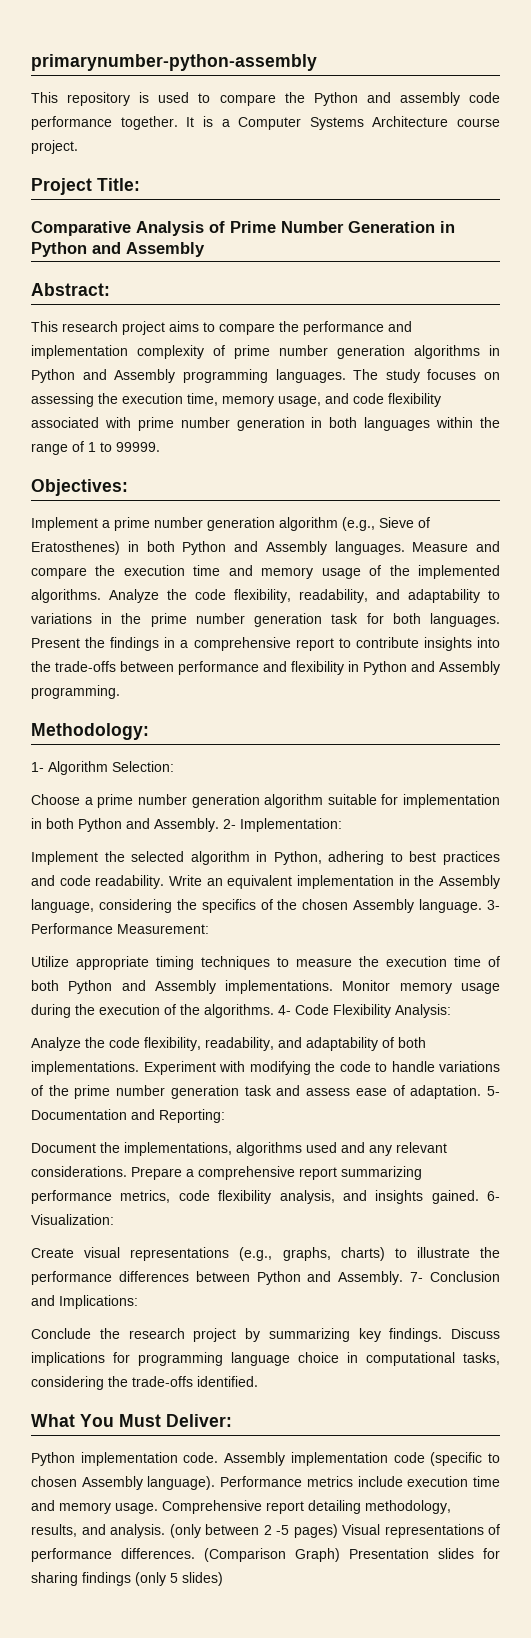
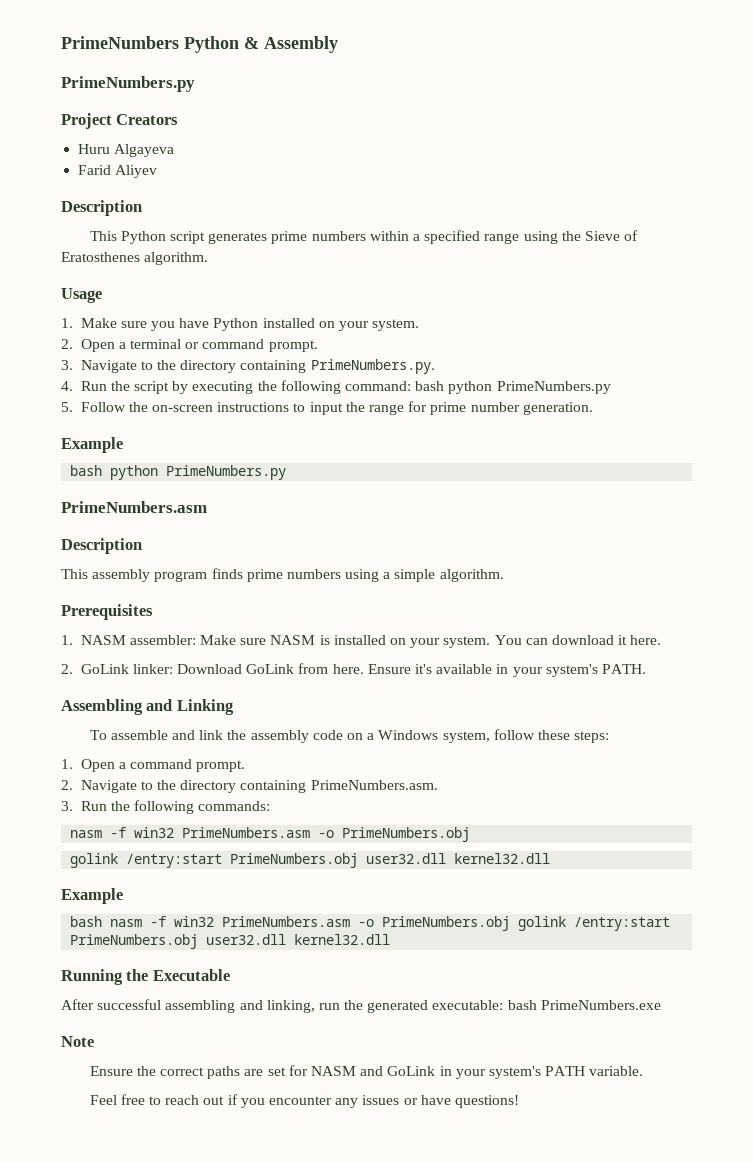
- primarynumber-python-assembly
- This repository is used to compare the Python and assembly code performance together. It is a Computer Systems Architecture course project.
- Project Title:
- Comparative Analysis of Prime Number Generation in Python and Assembly
- Abstract:
- This research project aims to compare the performance and implementation complexity of prime number generation algorithms in Python and Assembly programming languages. The study focuses on assessing the execution time, memory usage, and code flexibility associated with prime number generation in both languages within the range of 1 to 99999.
- Objectives:
- Implement a prime number generation algorithm (e.g., Sieve of Eratosthenes) in both Python and Assembly languages. Measure and compare the execution time and memory usage of the implemented algorithms. Analyze the code flexibility, readability, and adaptability to variations in the prime number generation task for both languages. Present the findings in a comprehensive report to contribute insights into the trade-offs between performance and flexibility in Python and Assembly programming.
- Methodology:
- 1- Algorithm Selection:
- Choose a prime number generation algorithm suitable for implementation in both Python and Assembly. 2- Implementation:
- Implement the selected algorithm in Python, adhering to best practices and code readability. Write an equivalent implementation in the Assembly language, considering the specifics of the chosen Assembly language. 3- Performance Measurement:
- Utilize appropriate timing techniques to measure the execution time of both Python and Assembly implementations. Monitor memory usage during the execution of the algorithms. 4- Code Flexibility Analysis:
- Analyze the code flexibility, readability, and adaptability of both implementations. Experiment with modifying the code to handle variations of the prime number generation task and assess ease of adaptation. 5- Documentation and Reporting:
- Document the implementations, algorithms used and any relevant considerations. Prepare a comprehensive report summarizing performance metrics, code flexibility analysis, and insights gained. 6- Visualization:
- Create visual representations (e.g., graphs, charts) to illustrate the performance differences between Python and Assembly. 7- Conclusion and Implications:
- Conclude the research project by summarizing key findings. Discuss implications for programming language choice in computational tasks, considering the trade-offs identified.
- What You Must Deliver:
- Python implementation code. Assembly implementation code (specific to chosen Assembly language). Performance metrics include execution time and memory usage. Comprehensive report detailing methodology, results, and analysis. (only between 2 -5 pages) Visual representations of performance differences. (Comparison Graph) Presentation slides for sharing findings (only 5 slides)
+ PrimeNumbers Python & Assembly
+ PrimeNumbers.py
+ Project Creators
+ Huru Algayeva
+ Farid Aliyev
+ Description
+ This Python script generates prime numbers within a specified range using the Sieve of Eratosthenes algorithm.
+ Usage
+ 1. Make sure you have Python installed on your system.
+ 2. Open a terminal or command prompt.
+ 3. Navigate to the directory containing PrimeNumbers.py.
+ 4. Run the script by executing the following command: bash python PrimeNumbers.py
+ 5. Follow the on-screen instructions to input the range for prime number generation.
+ Example
+ bash python PrimeNumbers.py
+ PrimeNumbers.asm
+ Description
+ This assembly program finds prime numbers using a simple algorithm.
+ Prerequisites
+ 1. NASM assembler: Make sure NASM is installed on your system. You can download it here.
+ 2. GoLink linker: Download GoLink from here. Ensure it's available in your system's PATH.
+ Assembling and Linking
+ To assemble and link the assembly code on a Windows system, follow these steps:
+ 1. Open a command prompt.
+ 2. Navigate to the directory containing PrimeNumbers.asm.
+ 3. Run the following commands:
+ nasm -f win32 PrimeNumbers.asm -o PrimeNumbers.obj
+ golink /entry:start PrimeNumbers.obj user32.dll kernel32.dll
+ Example
+ bash nasm -f win32 PrimeNumbers.asm -o PrimeNumbers.obj golink /entry:start PrimeNumbers.obj user32.dll kernel32.dll
+ Running the Executable
+ After successful assembling and linking, run the generated executable: bash PrimeNumbers.exe
+ Note
+ Ensure the correct paths are set for NASM and GoLink in your system's PATH variable.
+ Feel free to reach out if you encounter any issues or have questions!

